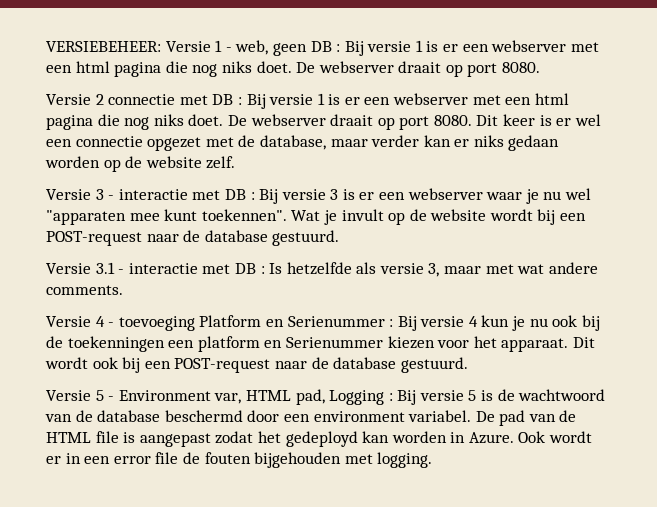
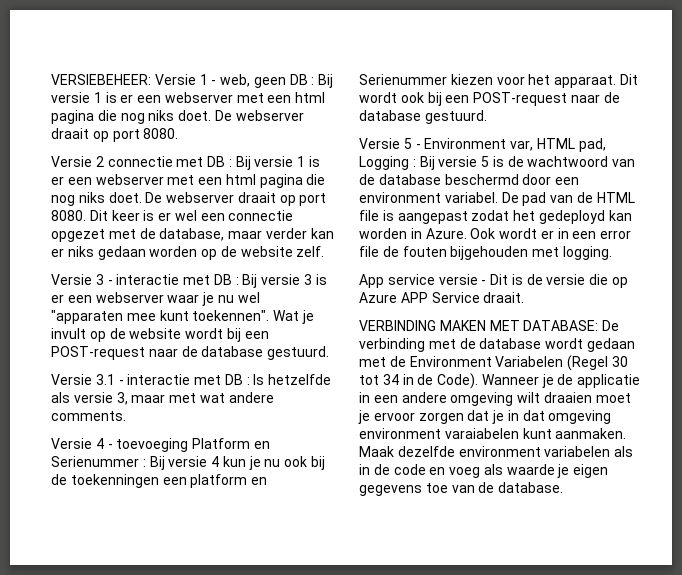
+ App service versie - Dit is de versie die op Azure APP Service draait.
+ VERBINDING MAKEN MET DATABASE: De verbinding met de database wordt gedaan met de Environment Variabelen (Regel 30 tot 34 in de Code). Wanneer je de applicatie in een andere omgeving wilt draaien moet je ervoor zorgen dat je in dat omgeving environment varaiabelen kunt aanmaken. Maak dezelfde environment variabelen als in de code en voeg als waarde je eigen gegevens toe van de database.

